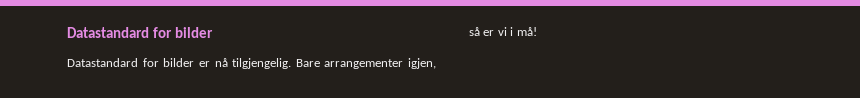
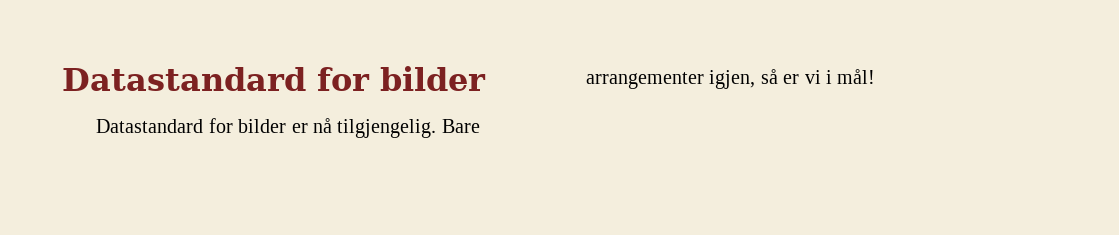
- Bare arrangementer igjen, så er vi i må!
+ Bare arrangementer igjen, så er vi i mål!

